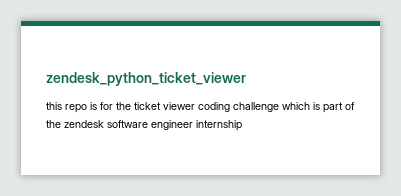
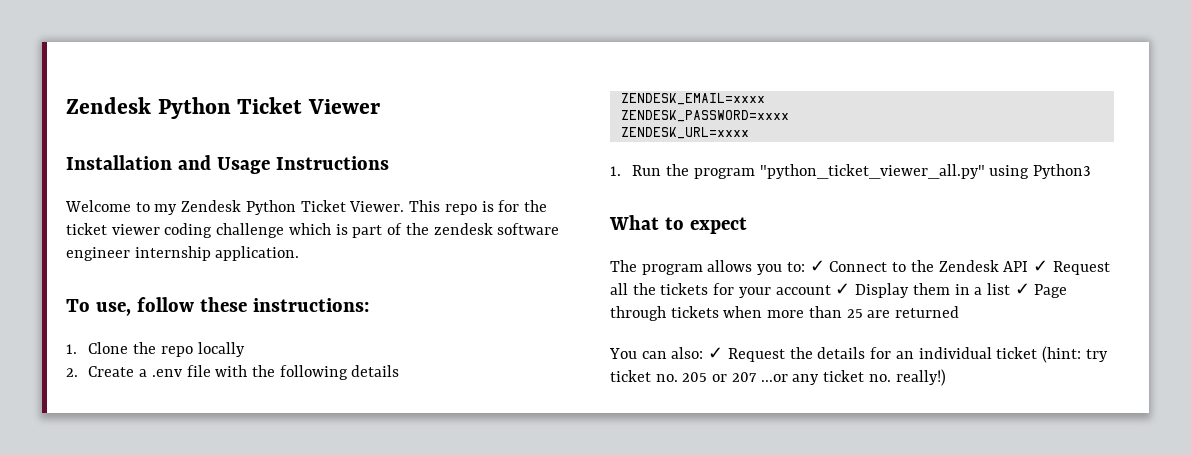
- zendesk_python_ticket_viewer
- this repo is for the ticket viewer coding challenge which is part of the zendesk software engineer internship
+ Zendesk Python Ticket Viewer
+ Installation and Usage Instructions
+ Welcome to my Zendesk Python Ticket Viewer. This repo is for the ticket viewer coding challenge which is part of the zendesk software engineer internship application.
+ To use, follow these instructions:
+ 1. Clone the repo locally
+ 2. Create a .env file with the following details
+ ZENDESK_EMAIL=xxxx
+ ZENDESK_PASSWORD=xxxx
+ ZENDESK_URL=xxxx
+ 1. Run the program "python_ticket_viewer_all.py" using Python3
+ What to expect
+ The program allows you to: ✓ Connect to the Zendesk API ✓ Request all the tickets for your account ✓ Display them in a list ✓ Page through tickets when more than 25 are returned
+ You can also: ✓ Request the details for an individual ticket (hint: try ticket no. 205 or 207 ...or any ticket no. really!)

